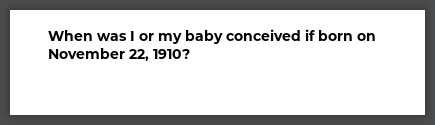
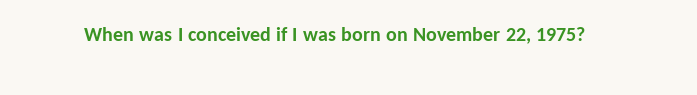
- When was I or my baby conceived if born on November 22, 1910?
+ When was I conceived if I was born on November 22, 1975?

